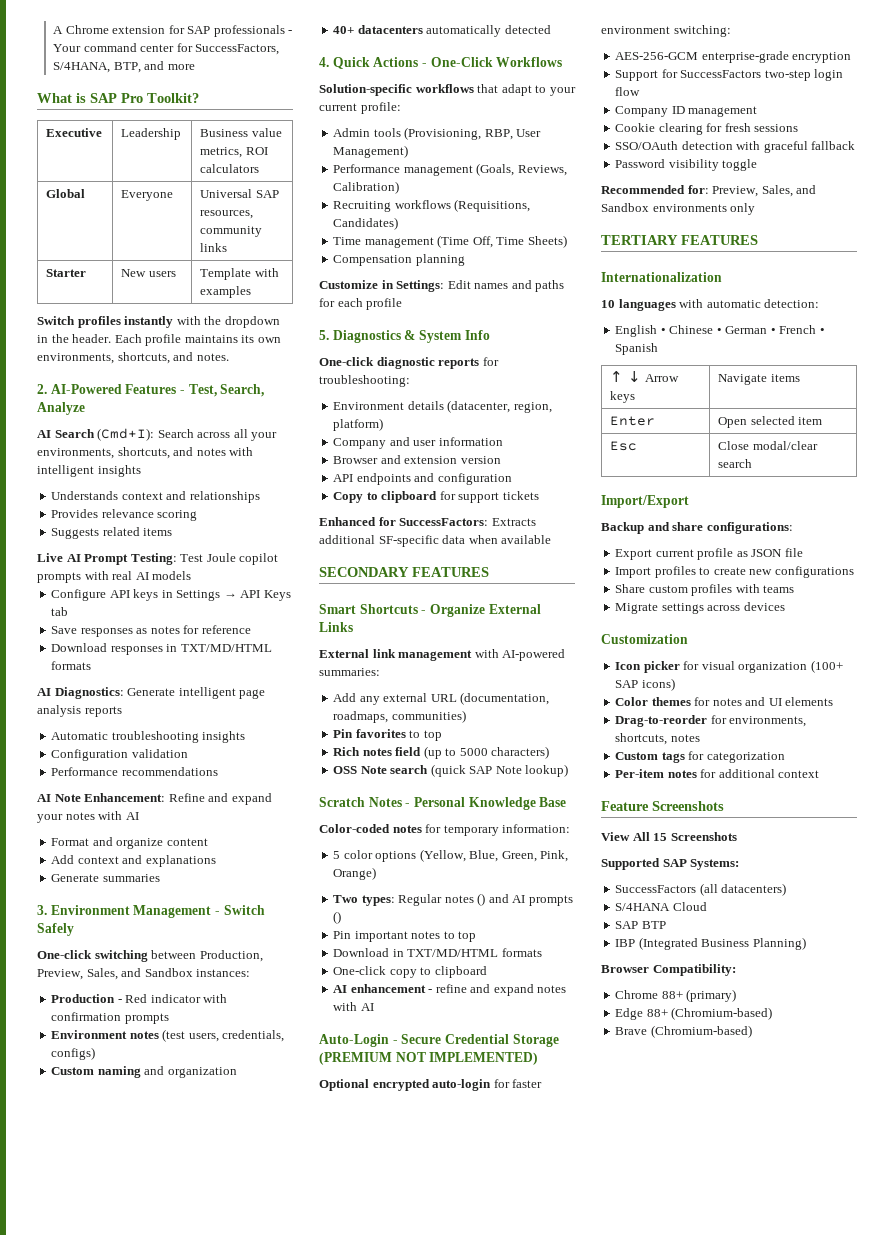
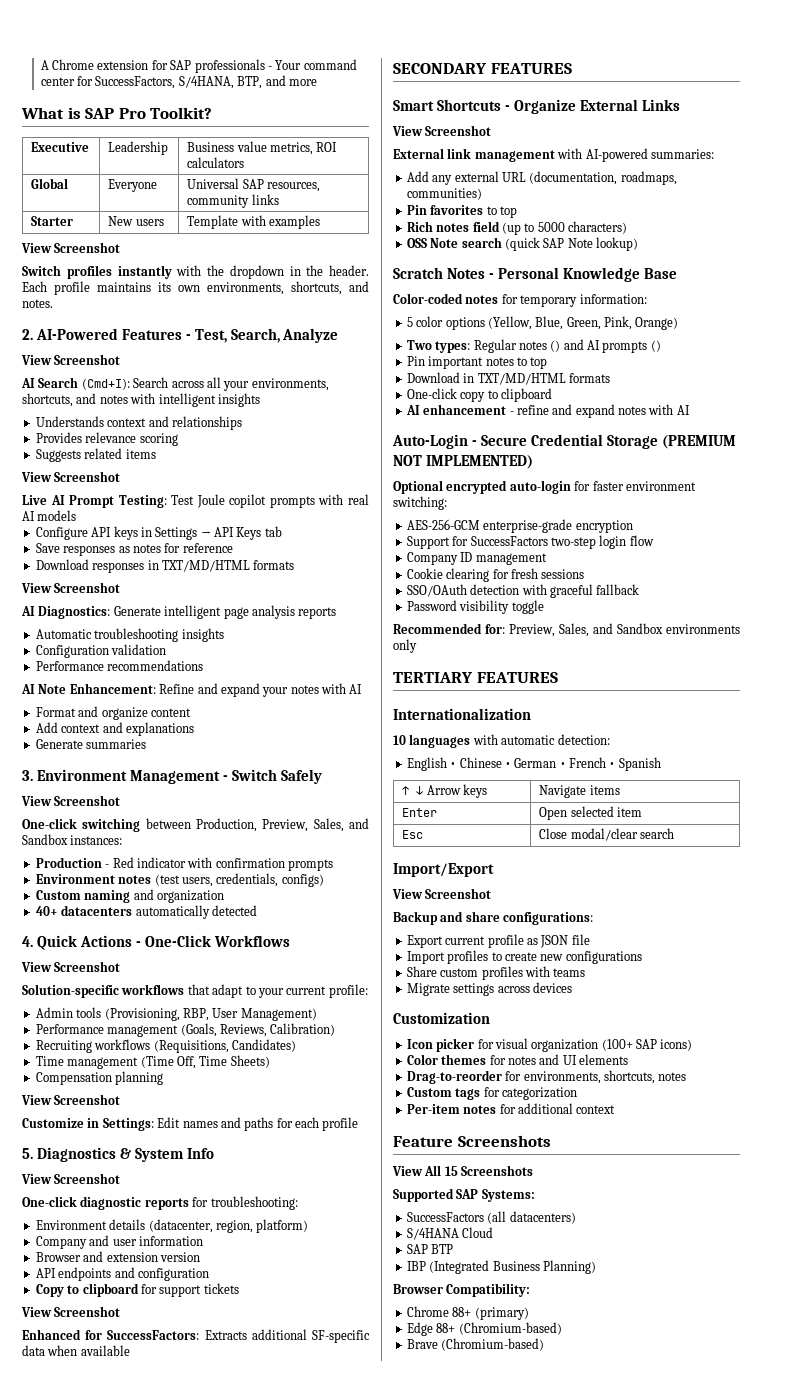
  Starter | New users | Template with examples
+ View Screenshot
  2. AI-Powered Features - Test, Search, Analyze
+ View Screenshot
  Suggests related items
+ View Screenshot
  Download responses in TXT/MD/HTML formats
+ View Screenshot
  3. Environment Management - Switch Safely
+ View Screenshot
  4. Quick Actions - One-Click Workflows
+ View Screenshot
  Compensation planning
+ View Screenshot
  5. Diagnostics & System Info
+ View Screenshot
  Copy to clipboard for support tickets
+ View Screenshot
  Smart Shortcuts - Organize External Links
+ View Screenshot
  Import/Export
+ View Screenshot

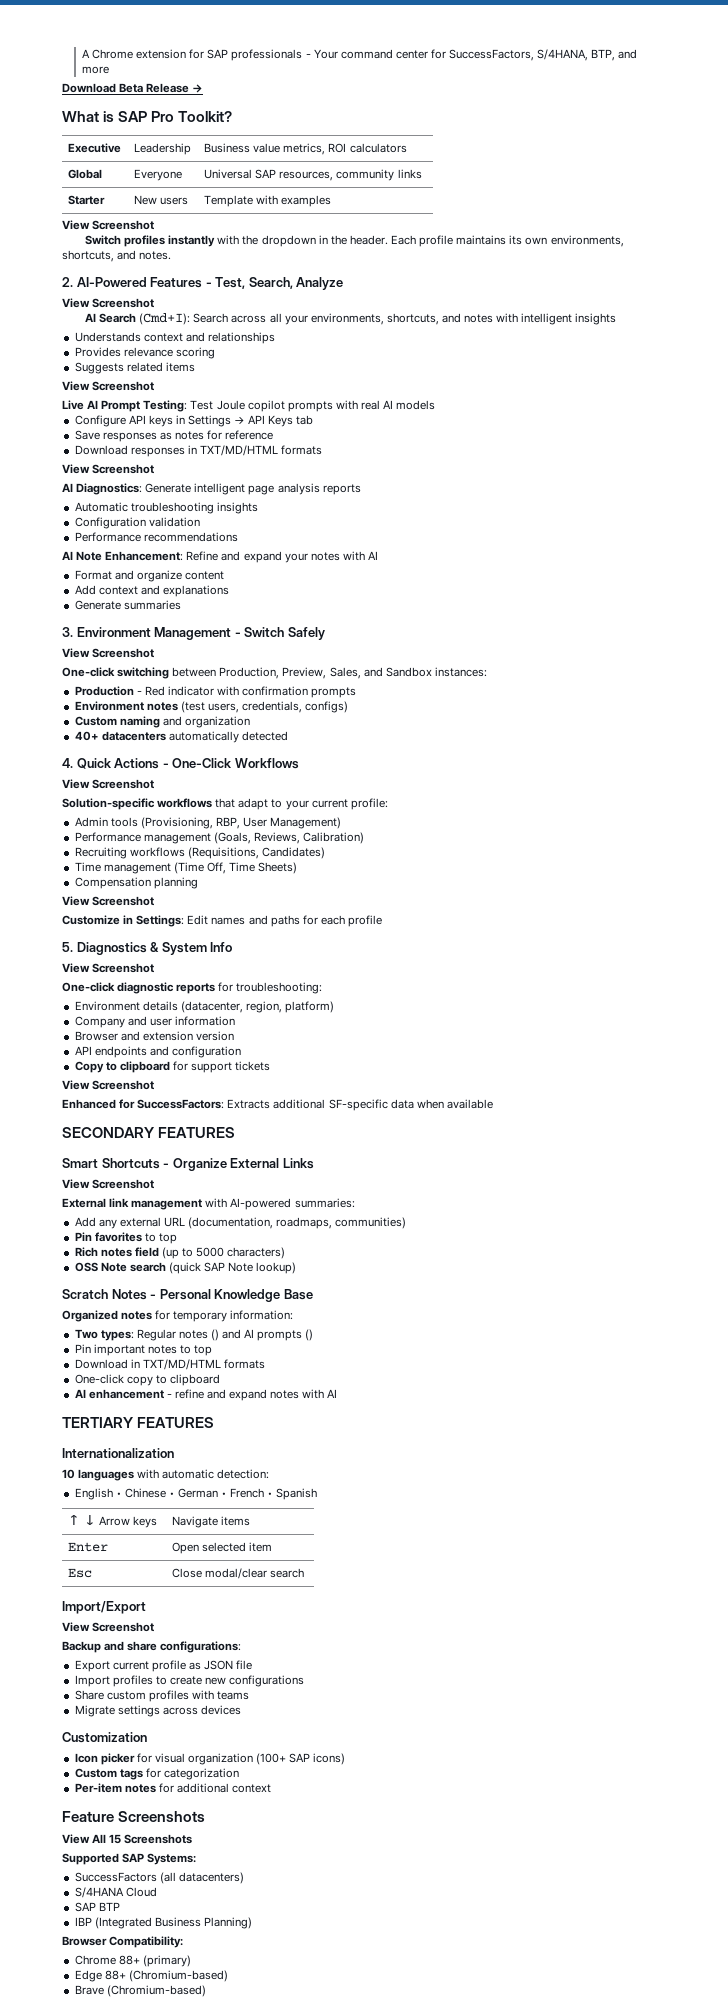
+ Download Beta Release →
- Color-coded notes for temporary information:
+ Organized notes for temporary information:
- 5 color options (Yellow, Blue, Green, Pink, Orange)
- Auto-Login - Secure Credential Storage (PREMIUM NOT IMPLEMENTED)
- Optional encrypted auto-login for faster environment switching:
- AES-256-GCM enterprise-grade encryption
- Support for SuccessFactors two-step login flow
- Company ID management
- Cookie clearing for fresh sessions
- SSO/OAuth detection with graceful fallback
- Password visibility toggle
- Recommended for: Preview, Sales, and Sandbox environments only
- Color themes for notes and UI elements
- Drag-to-reorder for environments, shortcuts, notes

